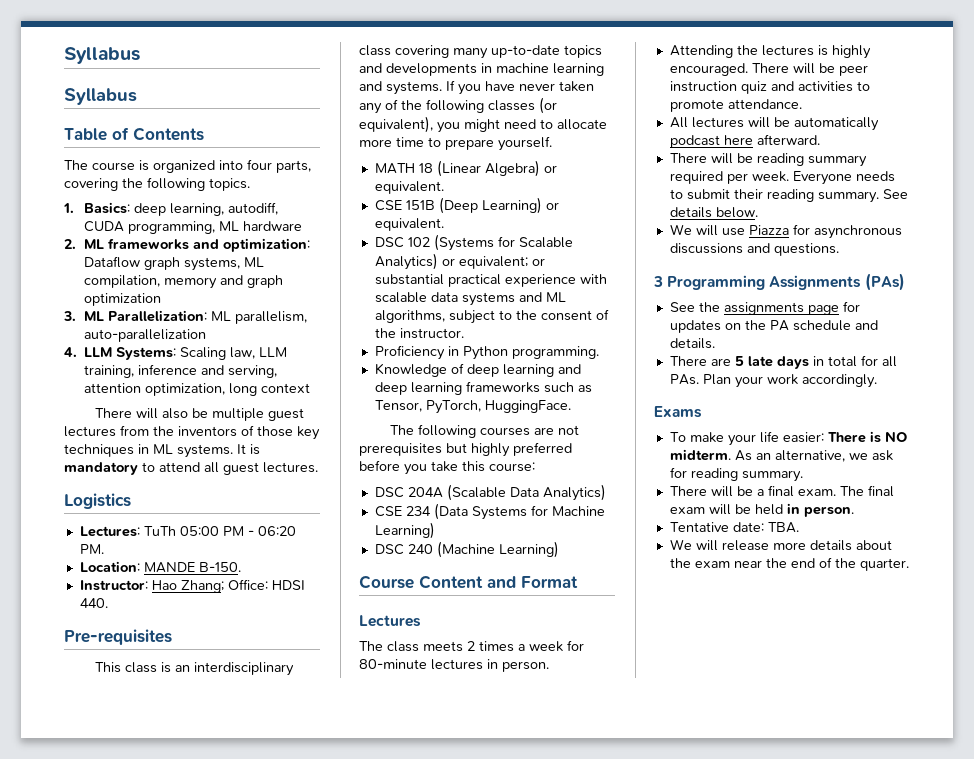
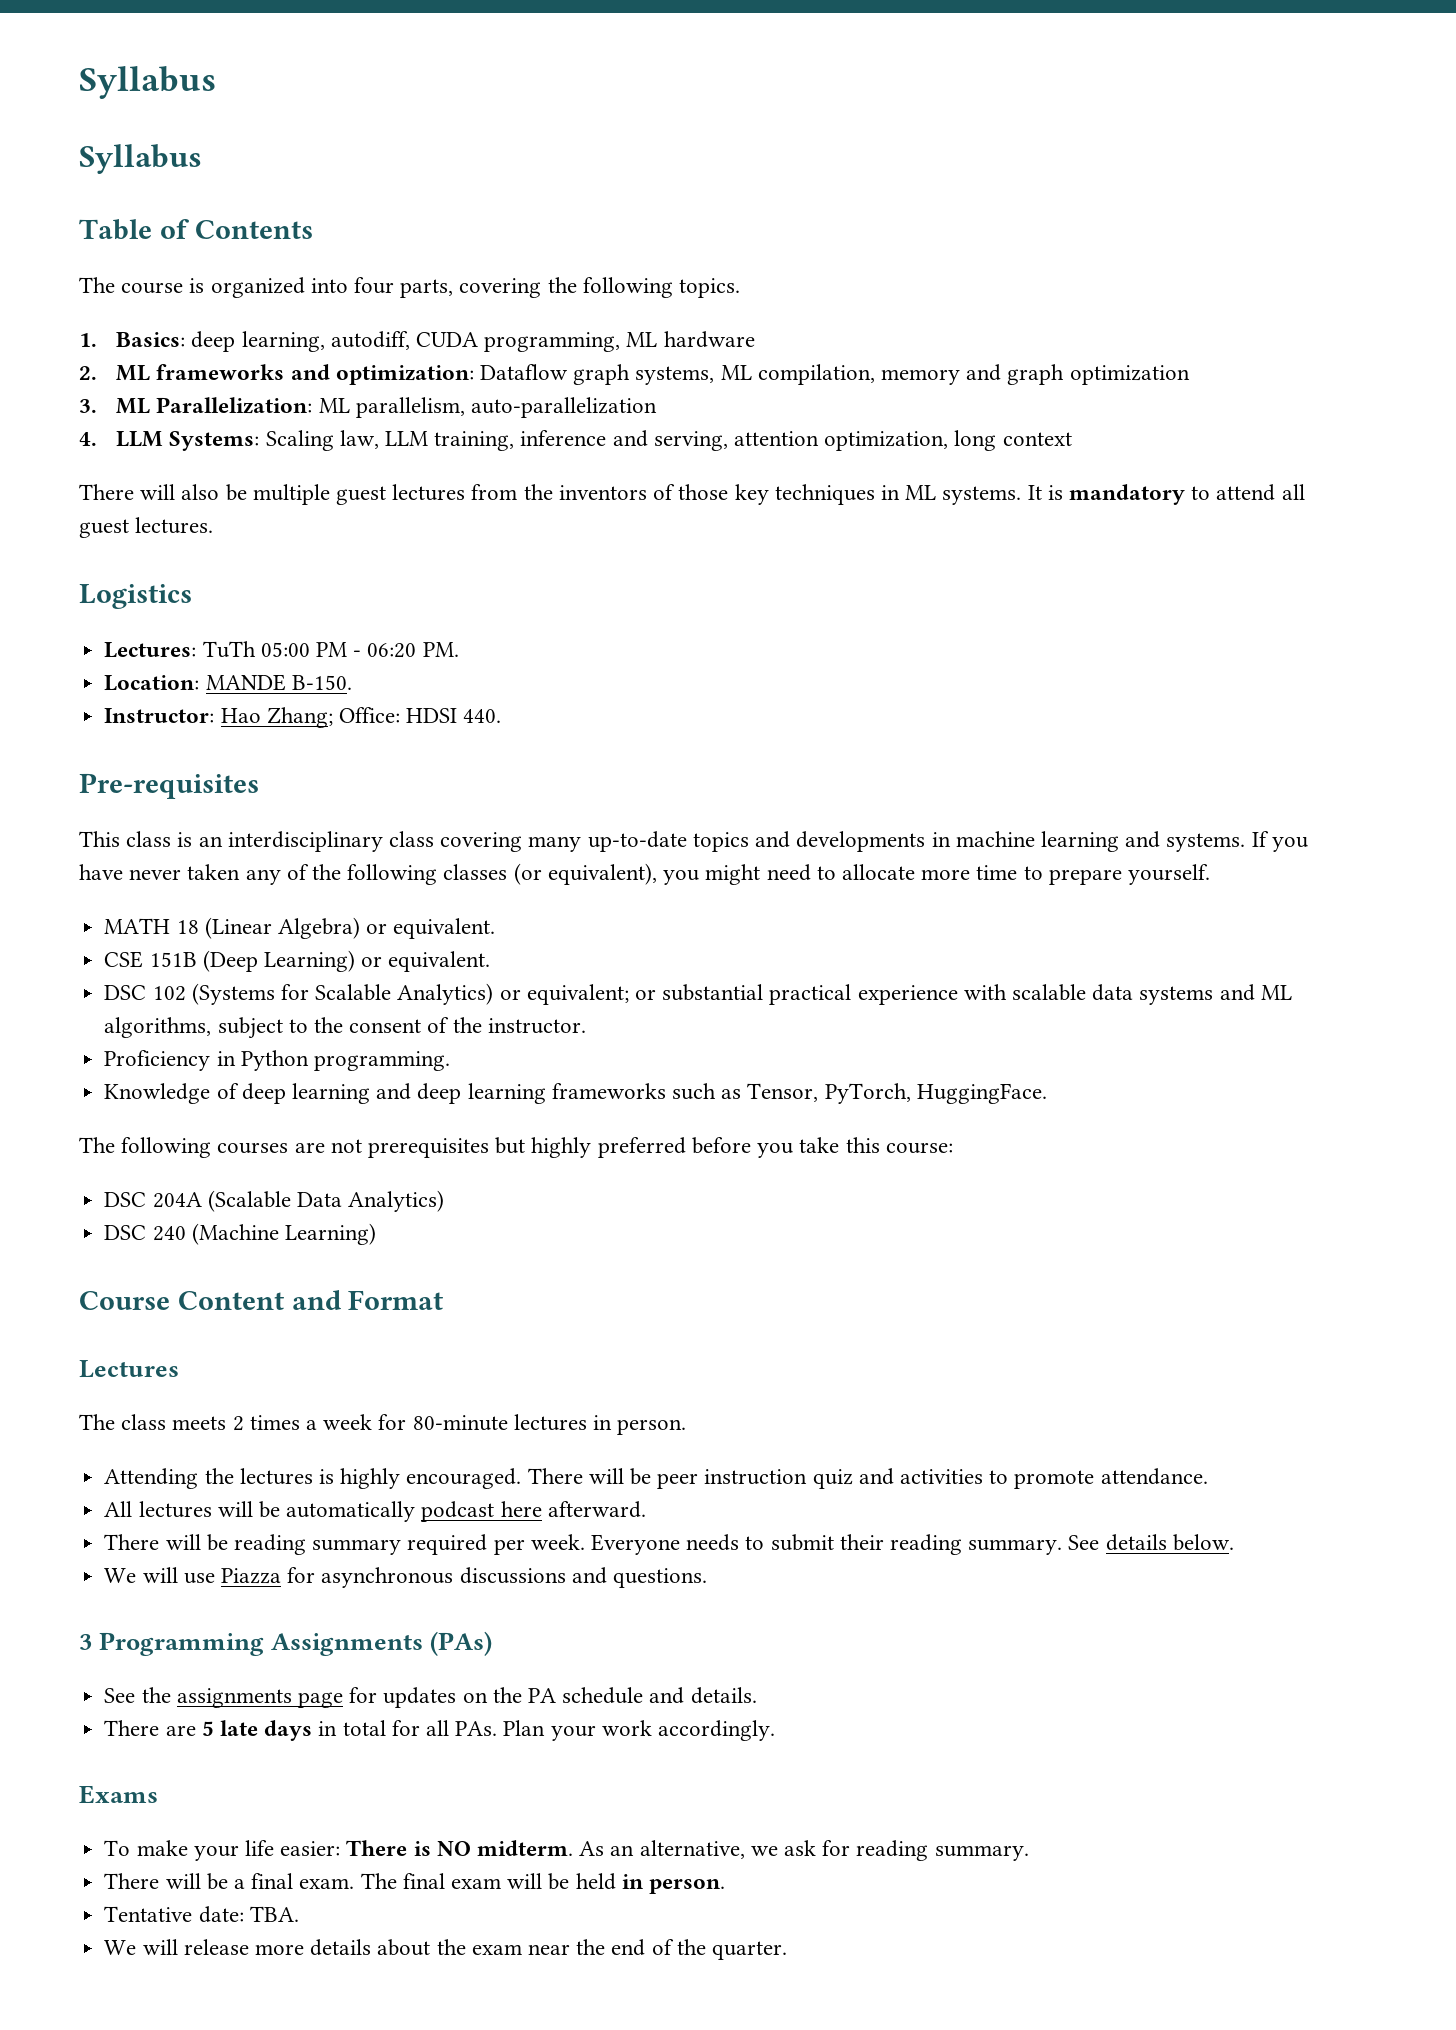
- CSE 234 (Data Systems for Machine Learning)

